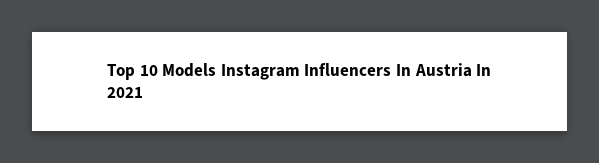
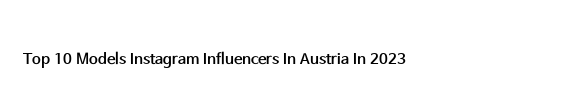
- Top 10 Models Instagram Influencers In Austria In 2021
+ Top 10 Models Instagram Influencers In Austria In 2023

